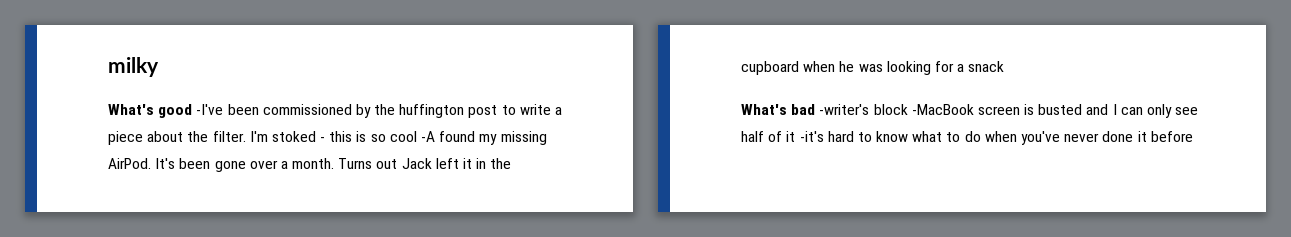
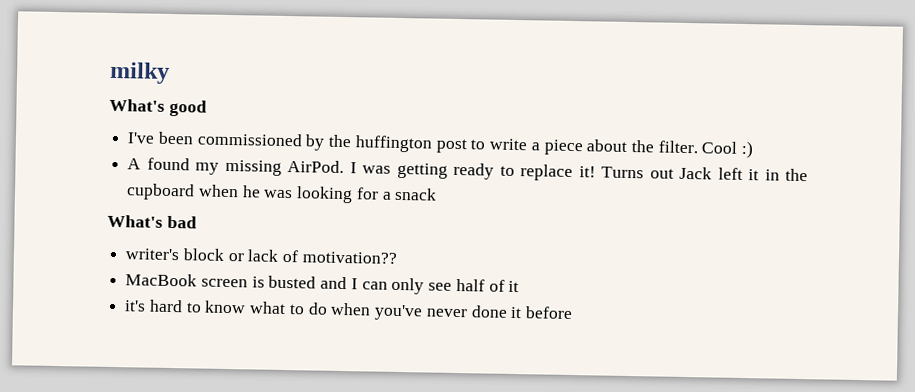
- What's good -I've been commissioned by the huffington post to write a piece about the filter.
+ What's good
+ I've been commissioned by the huffington post to write a piece about the filter.
- I'm stoked - this is so cool -A found my missing AirPod. It's been gone over a month.
+ Cool :)
+ A found my missing AirPod. I was getting ready to replace it!
- What's bad -writer's block -MacBook screen is busted and I can only see half of it -it's hard to know what to do when you've never done it before
+ What's bad
+ writer's block or lack of motivation??
+ MacBook screen is busted and I can only see half of it
+ it's hard to know what to do when you've never done it before

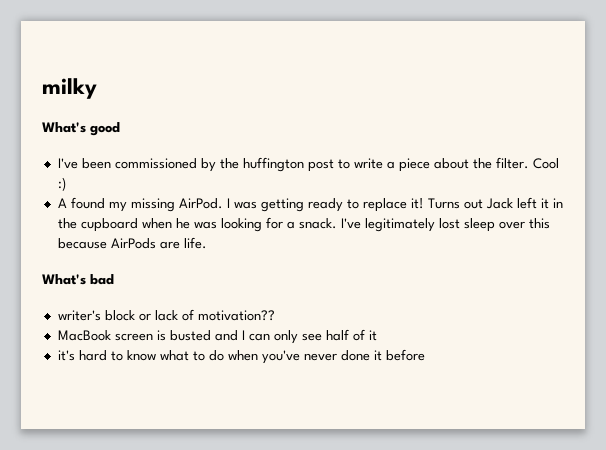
- Turns out Jack left it in the cupboard when he was looking for a snack
+ Turns out Jack left it in the cupboard when he was looking for a snack. I've legitimately lost sleep over this because AirPods are life.

